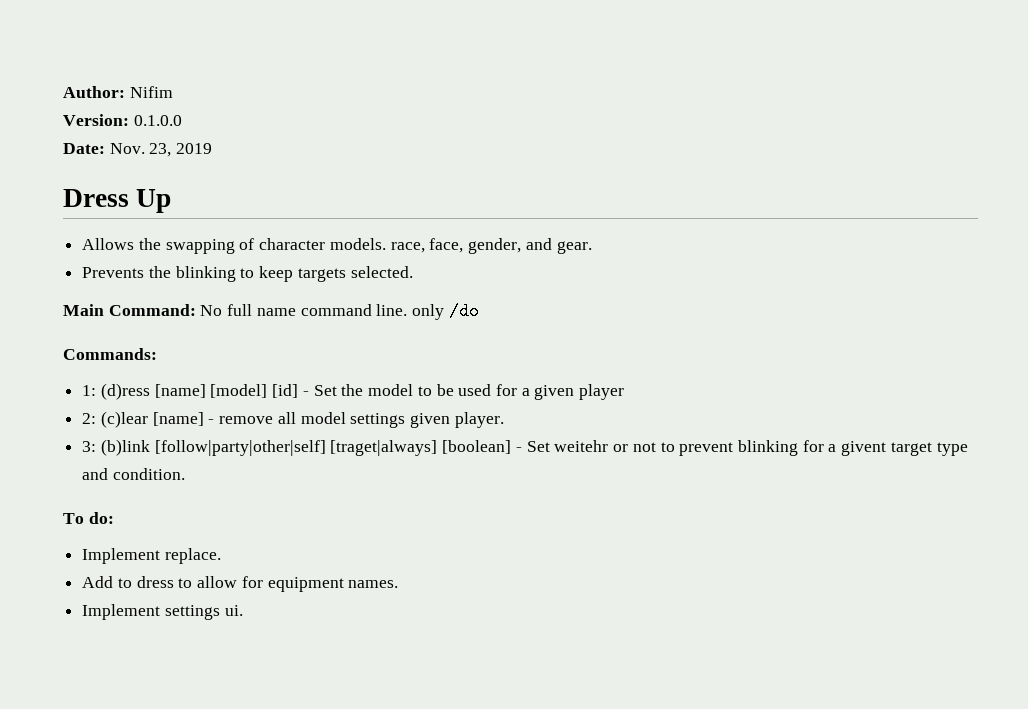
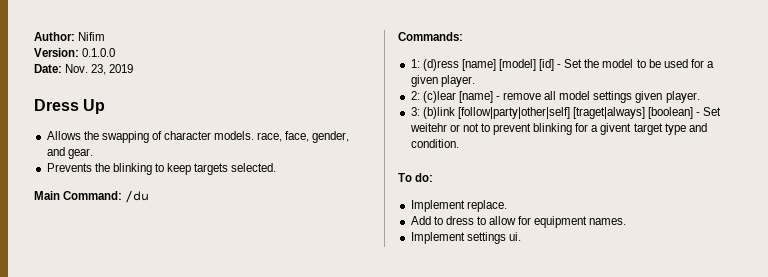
- Main Command: No full name command line. only /do
+ Main Command: /du
- 1: (d)ress [name] [model] [id] - Set the model to be used for a given player
+ 1: (d)ress [name] [model] [id] - Set the model to be used for a given player.

